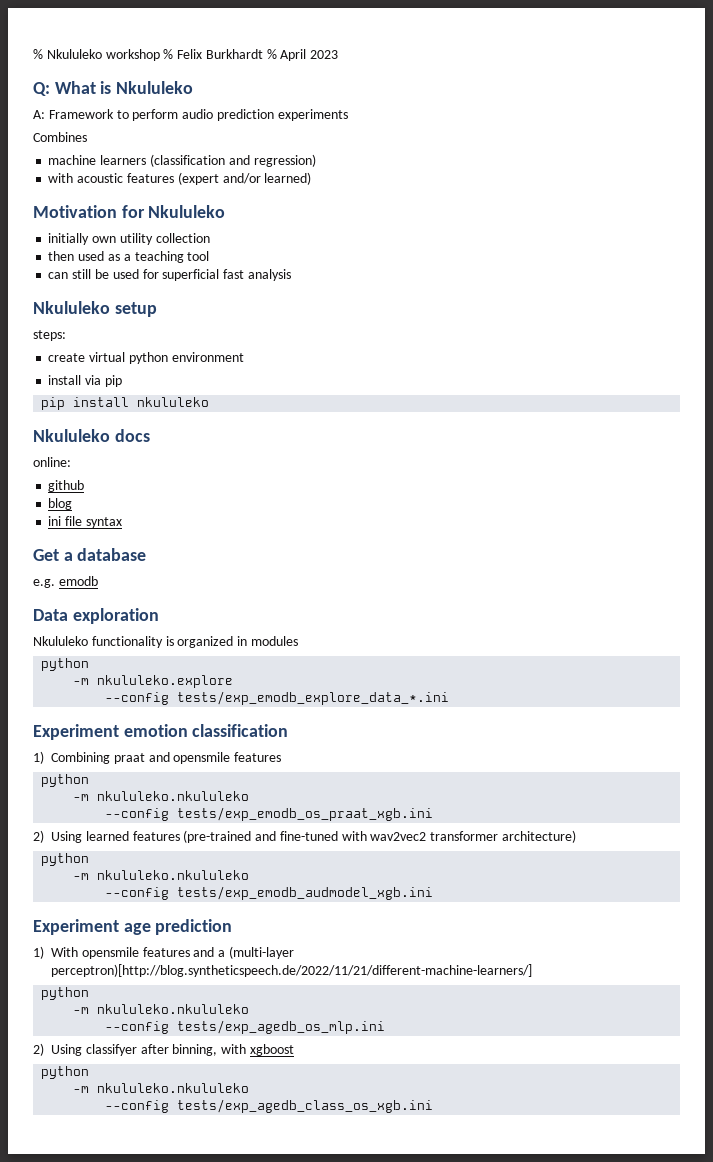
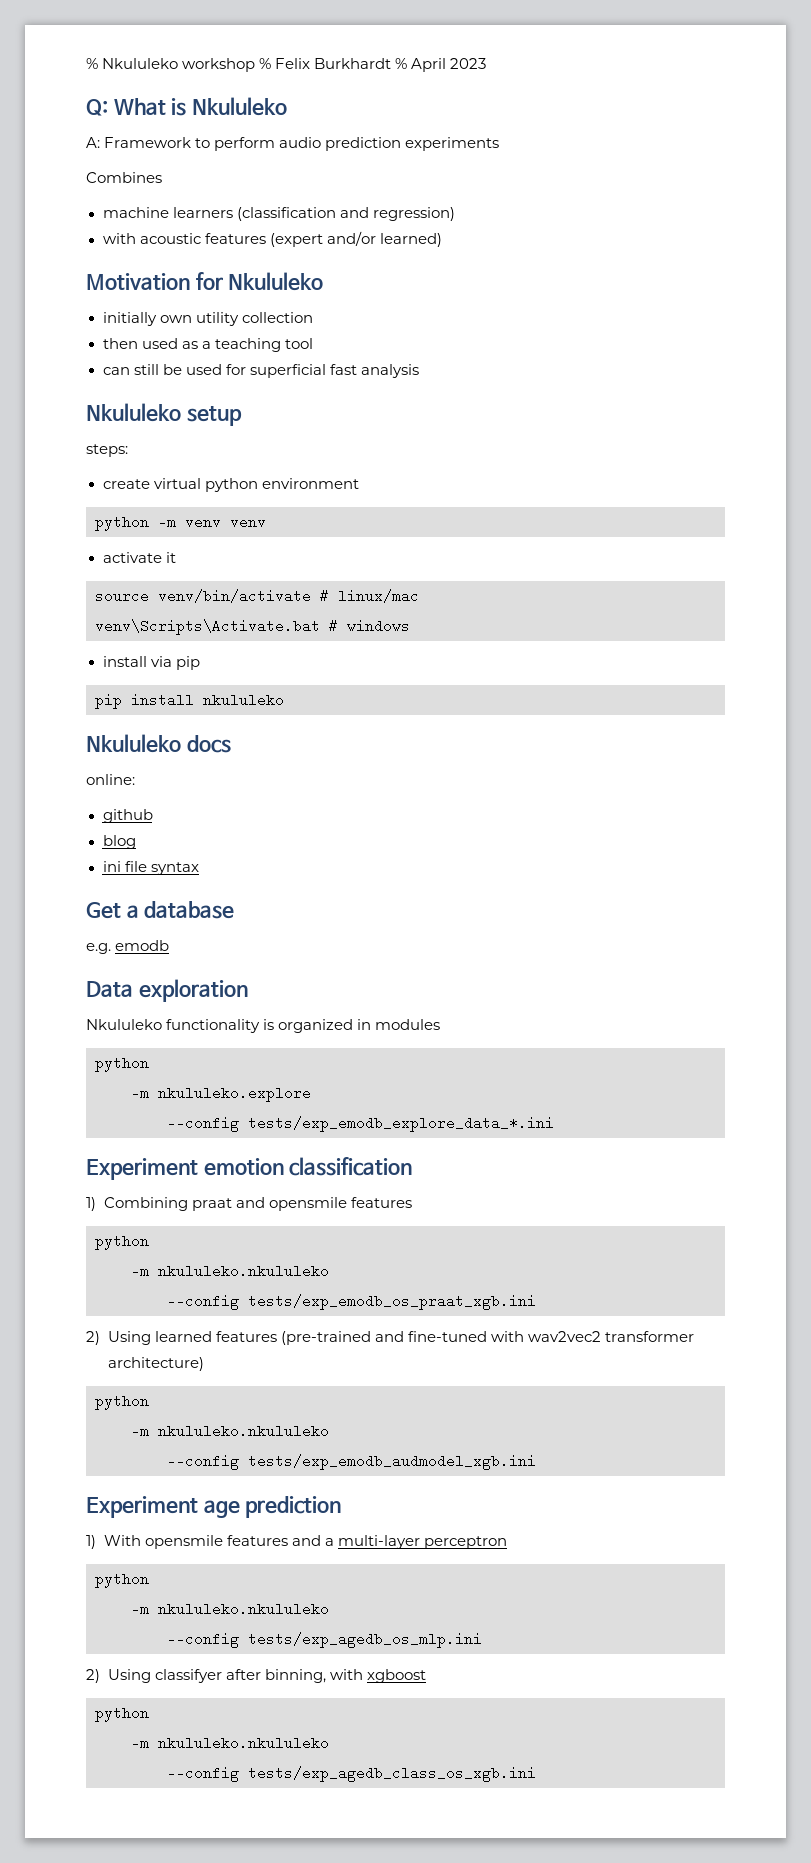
+ python -m venv venv
+ activate it
+ source venv/bin/activate # linux/mac
+ venv\Scripts\Activate.bat # windows
- 1) With opensmile features and a (multi-layer perceptron)[http://blog.syntheticspeech.de/2022/11/21/different-machine-learners/]
+ 1) With opensmile features and a multi-layer perceptron

